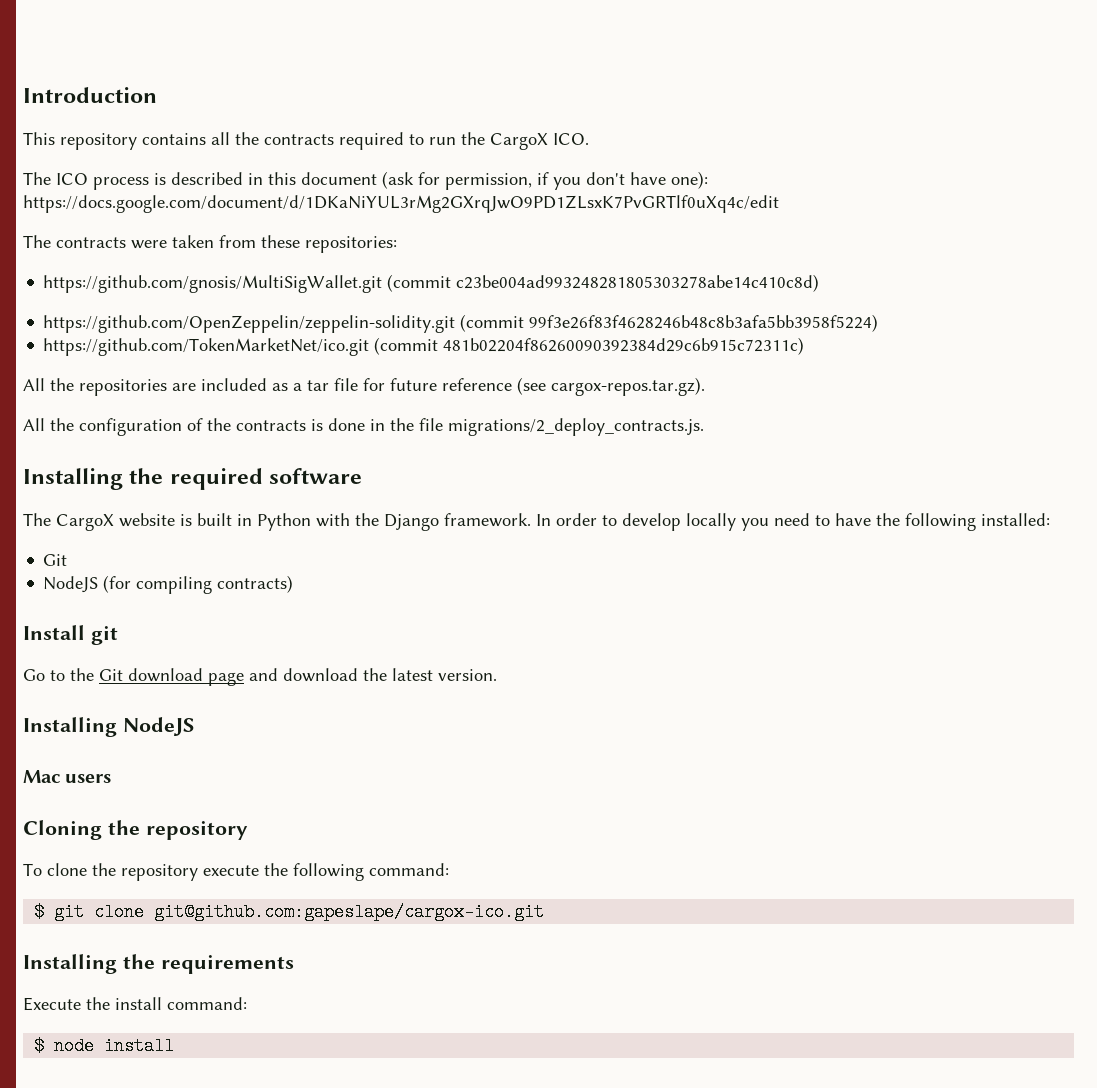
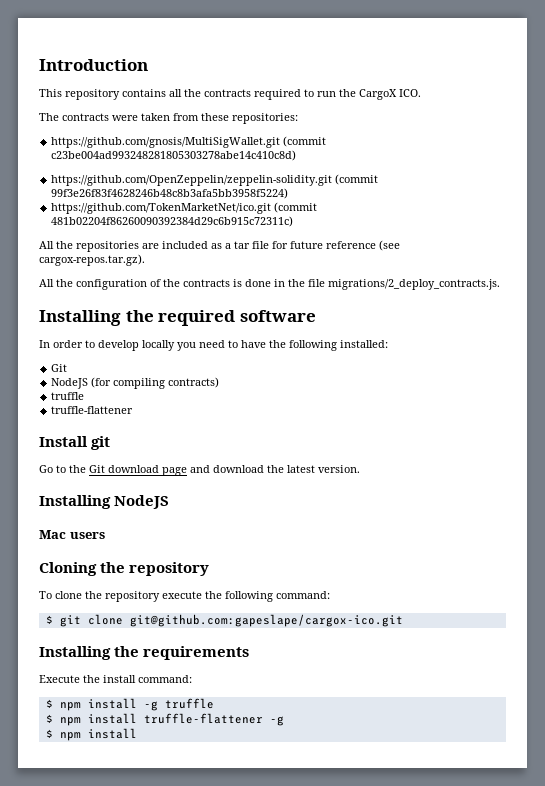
- The ICO process is described in this document (ask for permission, if you don't have one): https://docs.google.com/document/d/1DKaNiYUL3rMg2GXrqJwO9PD1ZLsxK7PvGRTlf0uXq4c/edit
- The CargoX website is built in Python with the Django framework.
  NodeJS (for compiling contracts)
+ truffle
+ truffle-flattener
- $ node install
+ $ npm install -g truffle
+ $ npm install truffle-flattener -g
+ $ npm install

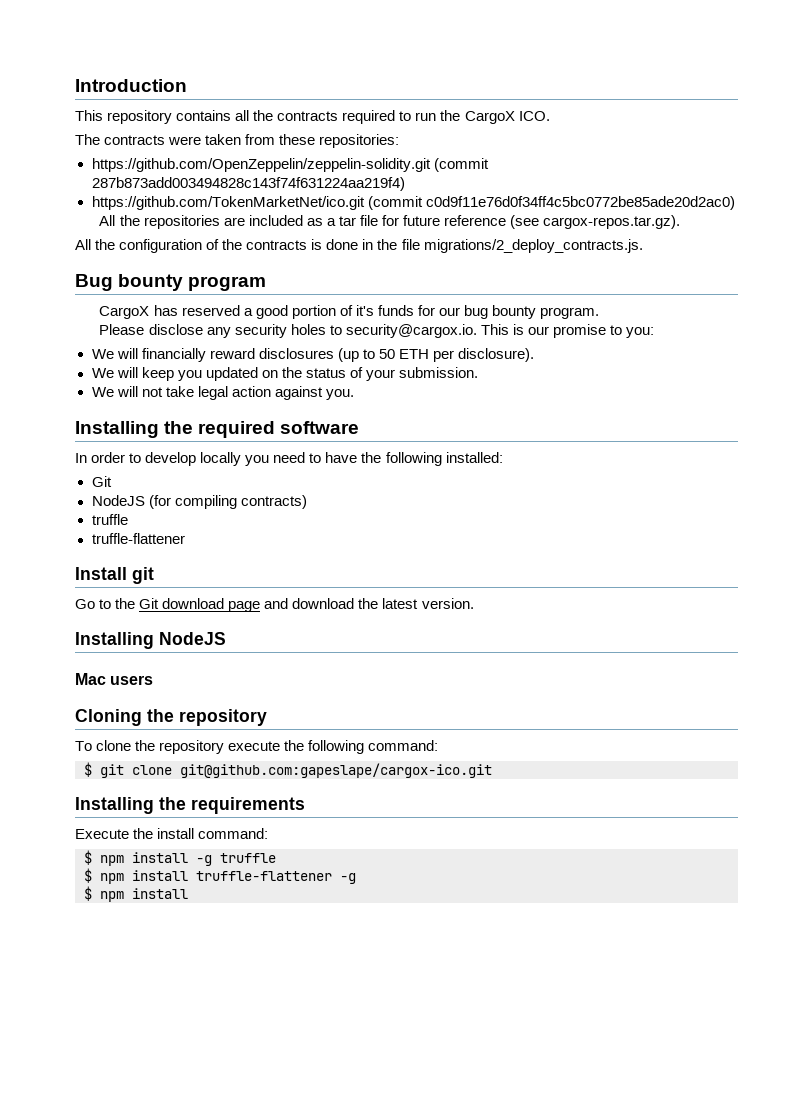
- https://github.com/gnosis/MultiSigWallet.git (commit c23be004ad993248281805303278abe14c410c8d)
- https://github.com/OpenZeppelin/zeppelin-solidity.git (commit 99f3e26f83f4628246b48c8b3afa5bb3958f5224)
+ https://github.com/OpenZeppelin/zeppelin-solidity.git (commit 287b873add003494828c143f74f631224aa219f4)
- https://github.com/TokenMarketNet/ico.git (commit 481b02204f86260090392384d29c6b915c72311c)
+ https://github.com/TokenMarketNet/ico.git (commit c0d9f11e76d0f34ff4c5bc0772be85ade20d2ac0)
+ Bug bounty program
+ CargoX has reserved a good portion of it's funds for our bug bounty program.
+ Please disclose any security holes to security@cargox.io. This is our promise to you:
+ We will financially reward disclosures (up to 50 ETH per disclosure).
+ We will keep you updated on the status of your submission.
+ We will not take legal action against you.

